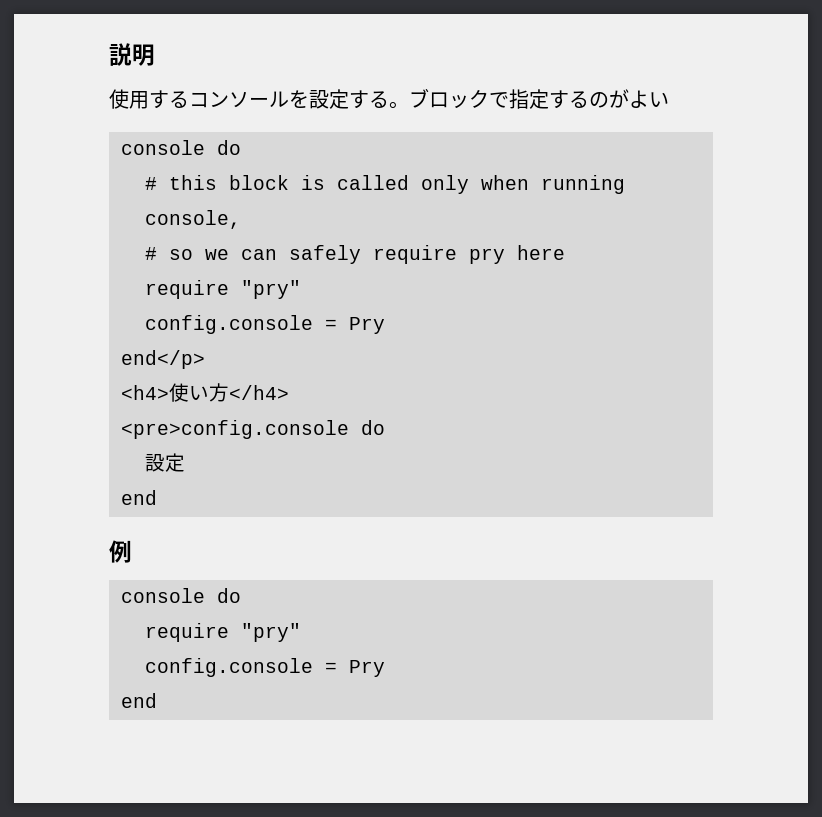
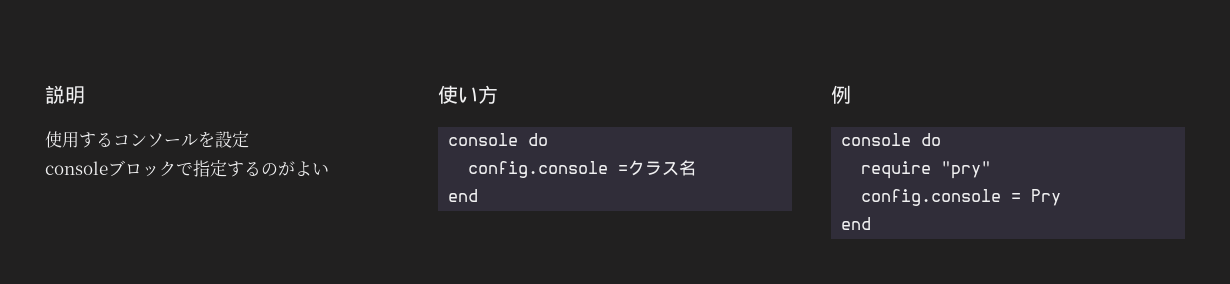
- 使用するコンソールを設定する。ブロックで指定するのがよい
+ 使用するコンソールを設定
+ consoleブロックで指定するのがよい
+ 使い方
  console do
- # this block is called only when running console,
- # so we can safely require pry here
- require "pry"
- config.console = Pry
- end</p>
- <h4>使い方</h4>
- <pre>config.console do
- 設定
+ config.console =クラス名

